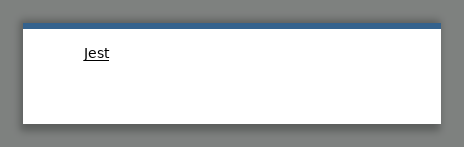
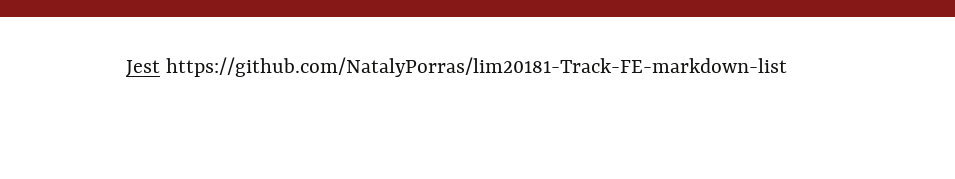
- Jest
+ Jest https://github.com/NatalyPorras/lim20181-Track-FE-markdown-list

